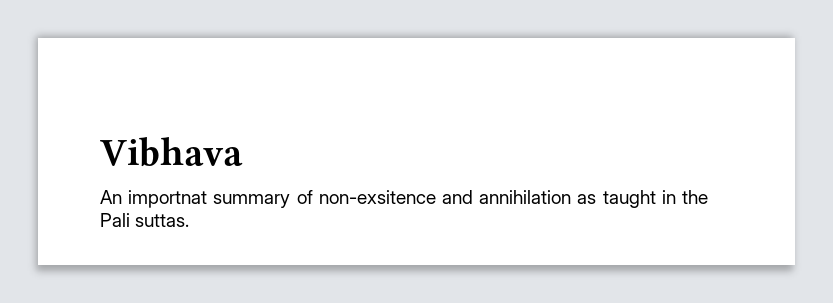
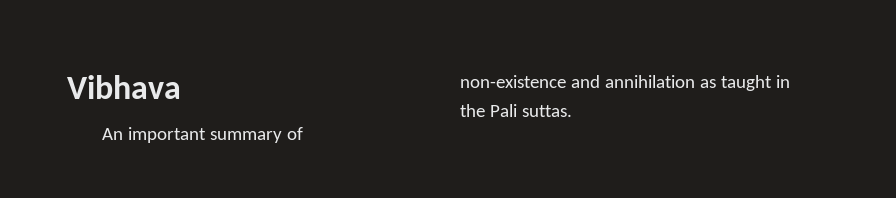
- An importnat summary of non-exsitence and annihilation as taught in the Pali suttas.
+ An important summary of non-existence and annihilation as taught in the Pali suttas.

